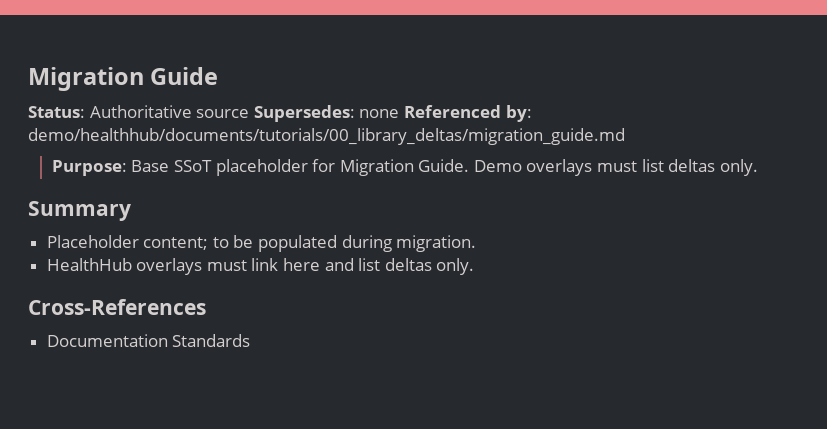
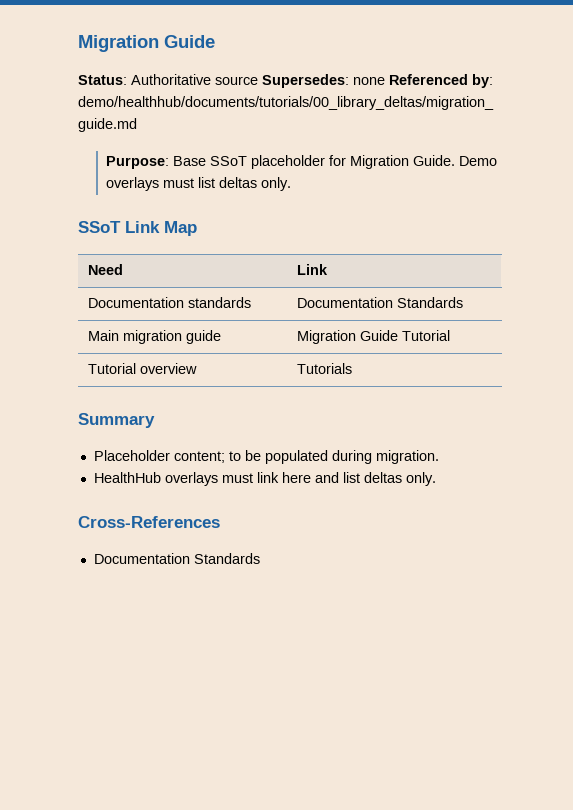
+ SSoT Link Map
+ Need | Link
+ Documentation standards | Documentation Standards
+ Main migration guide | Migration Guide Tutorial
+ Tutorial overview | Tutorials

